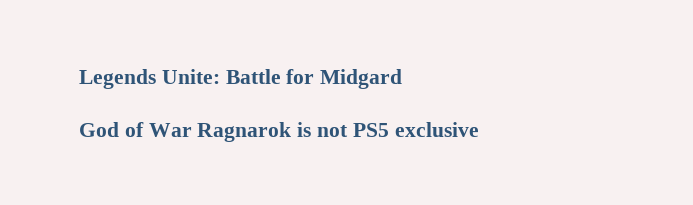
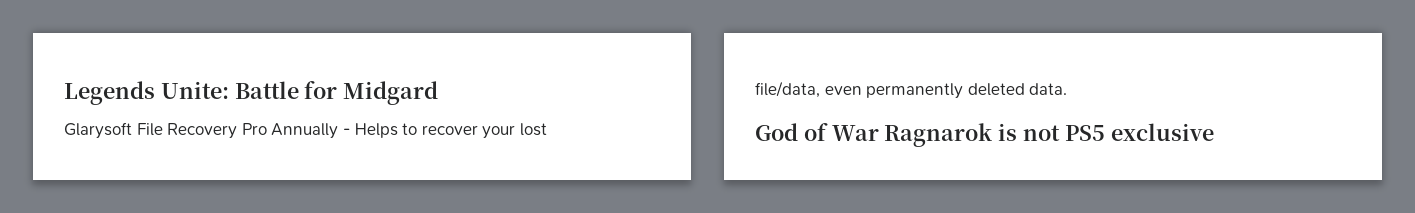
+ Glarysoft File Recovery Pro Annually - Helps to recover your lost file/data, even permanently deleted data.

